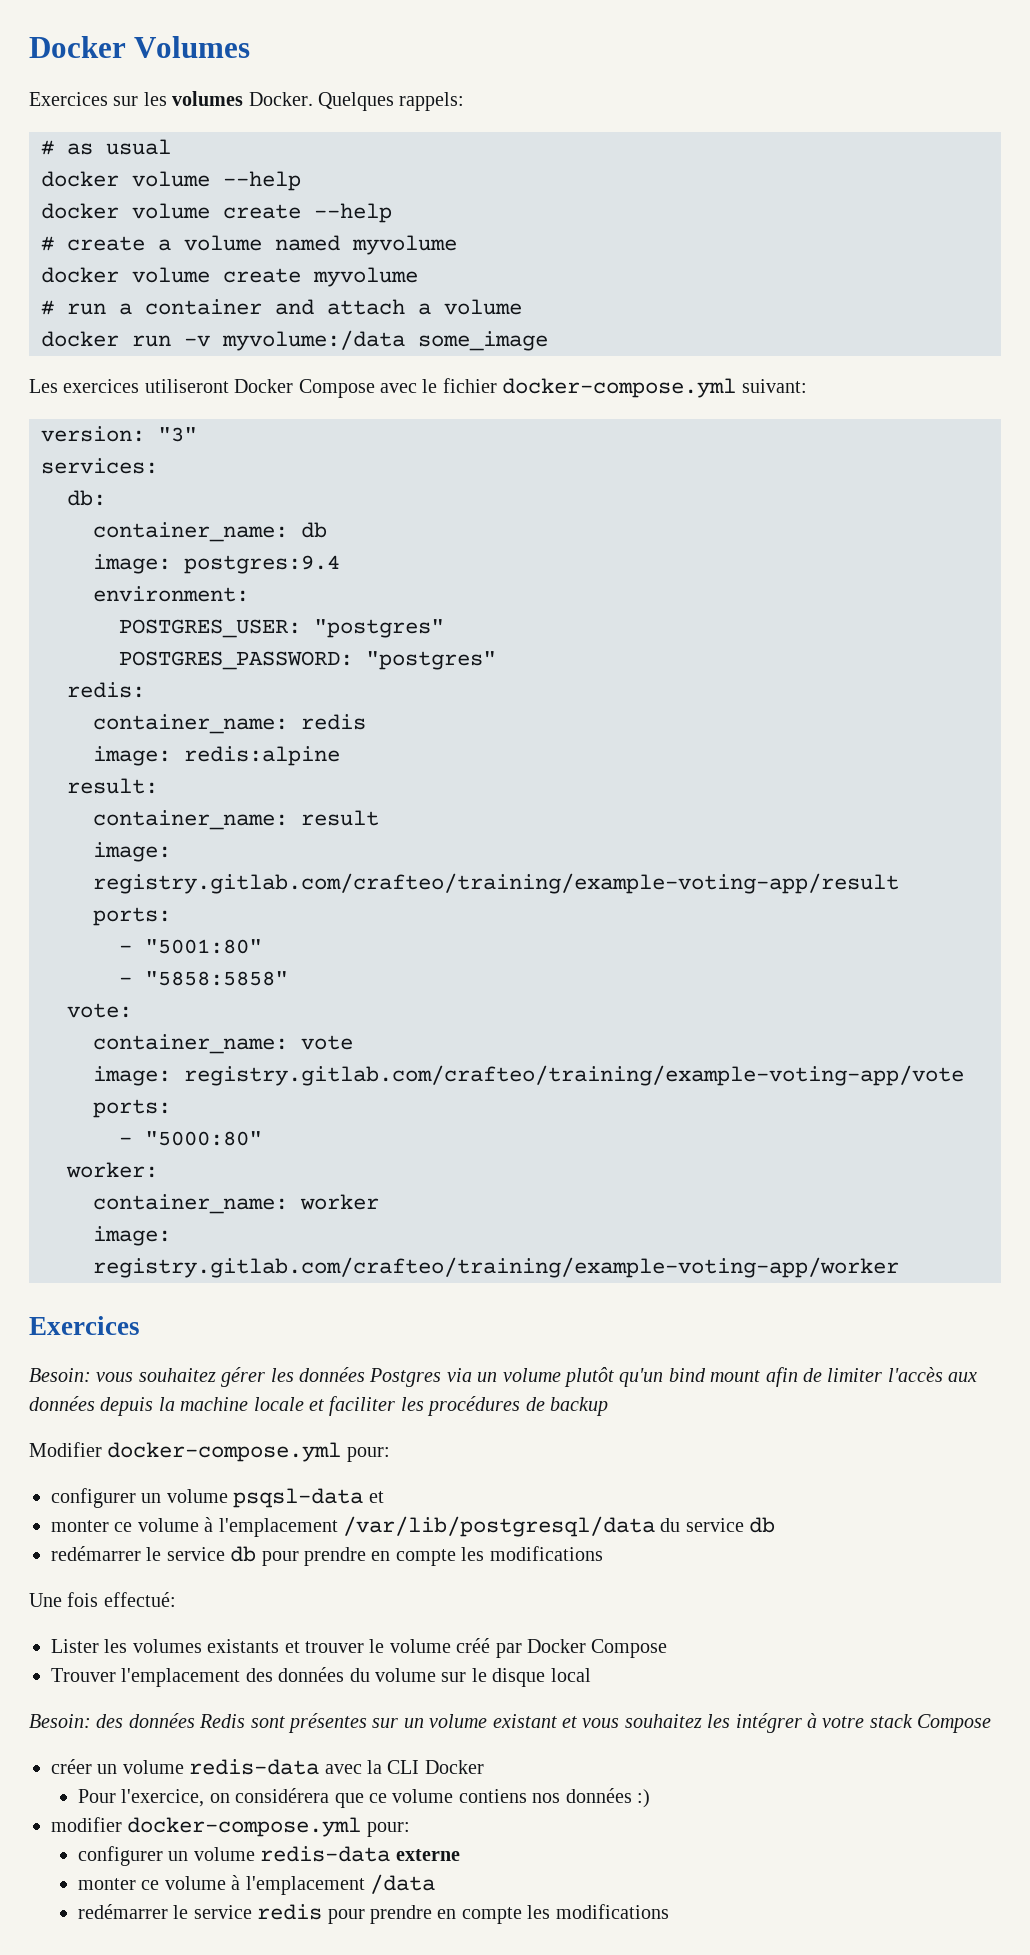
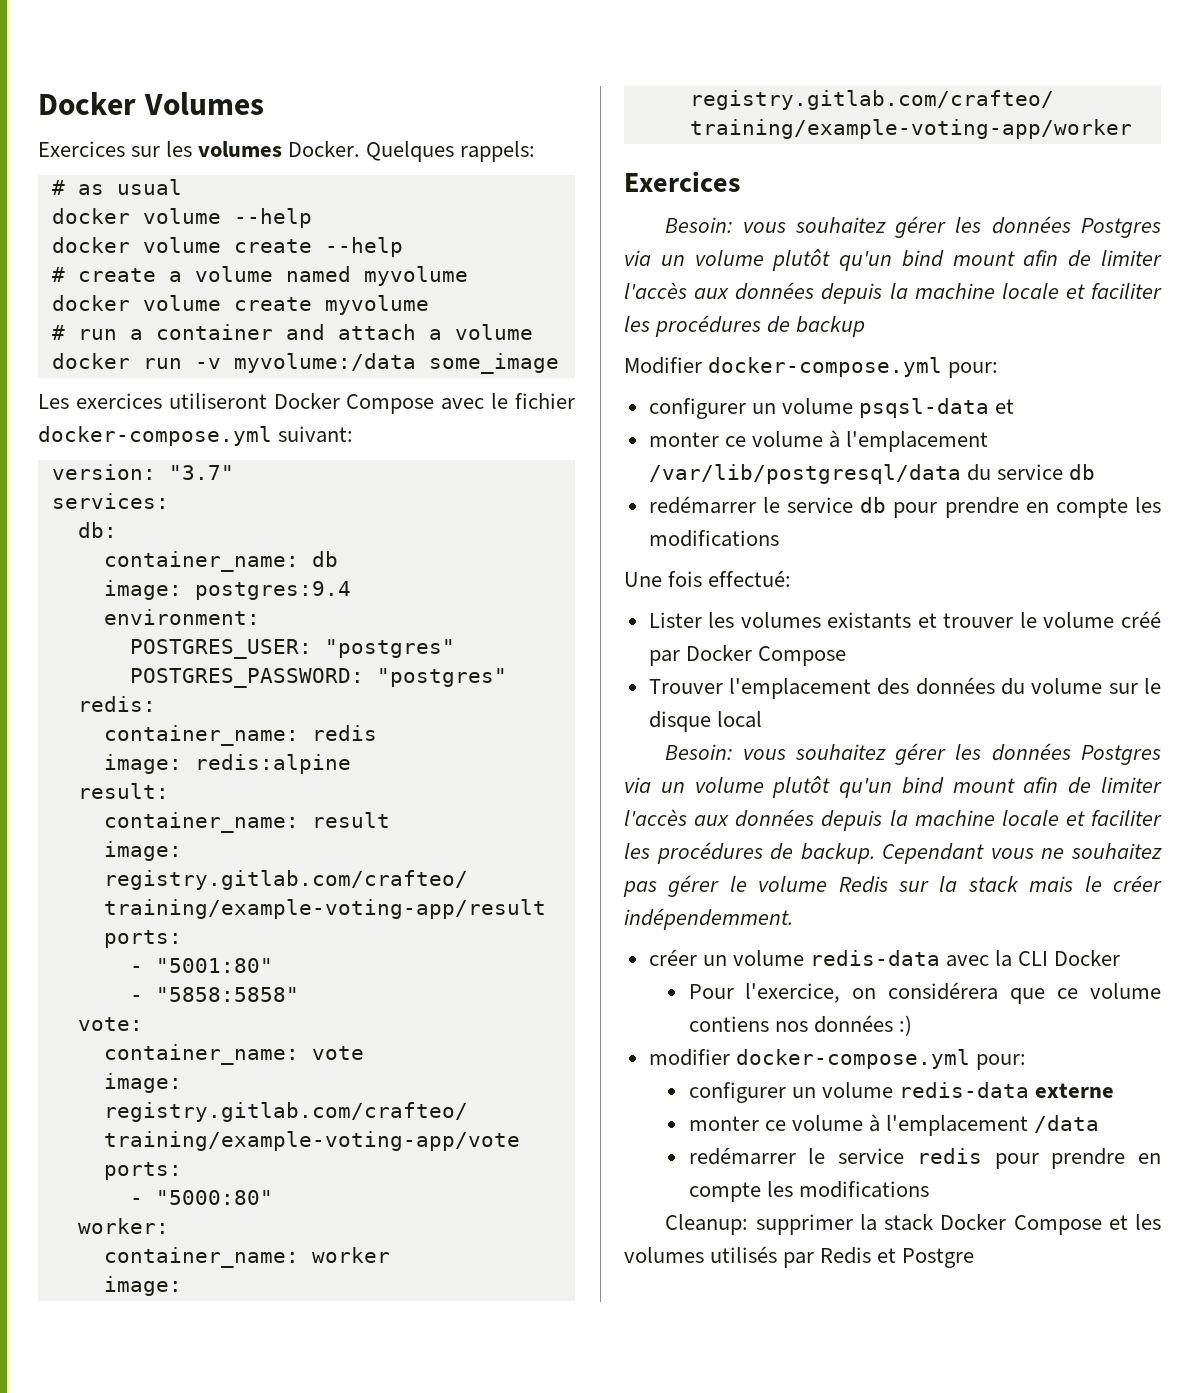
- version: "3"
+ version: "3.7"
- Besoin: des données Redis sont présentes sur un volume existant et vous souhaitez les intégrer à votre stack Compose
+ Besoin: vous souhaitez gérer les données Postgres via un volume plutôt qu'un bind mount afin de limiter l'accès aux données depuis la machine locale et faciliter les procédures de backup. Cependant vous ne souhaitez pas gérer le volume Redis sur la stack mais le créer indépendemment.
+ Cleanup: supprimer la stack Docker Compose et les volumes utilisés par Redis et Postgre

